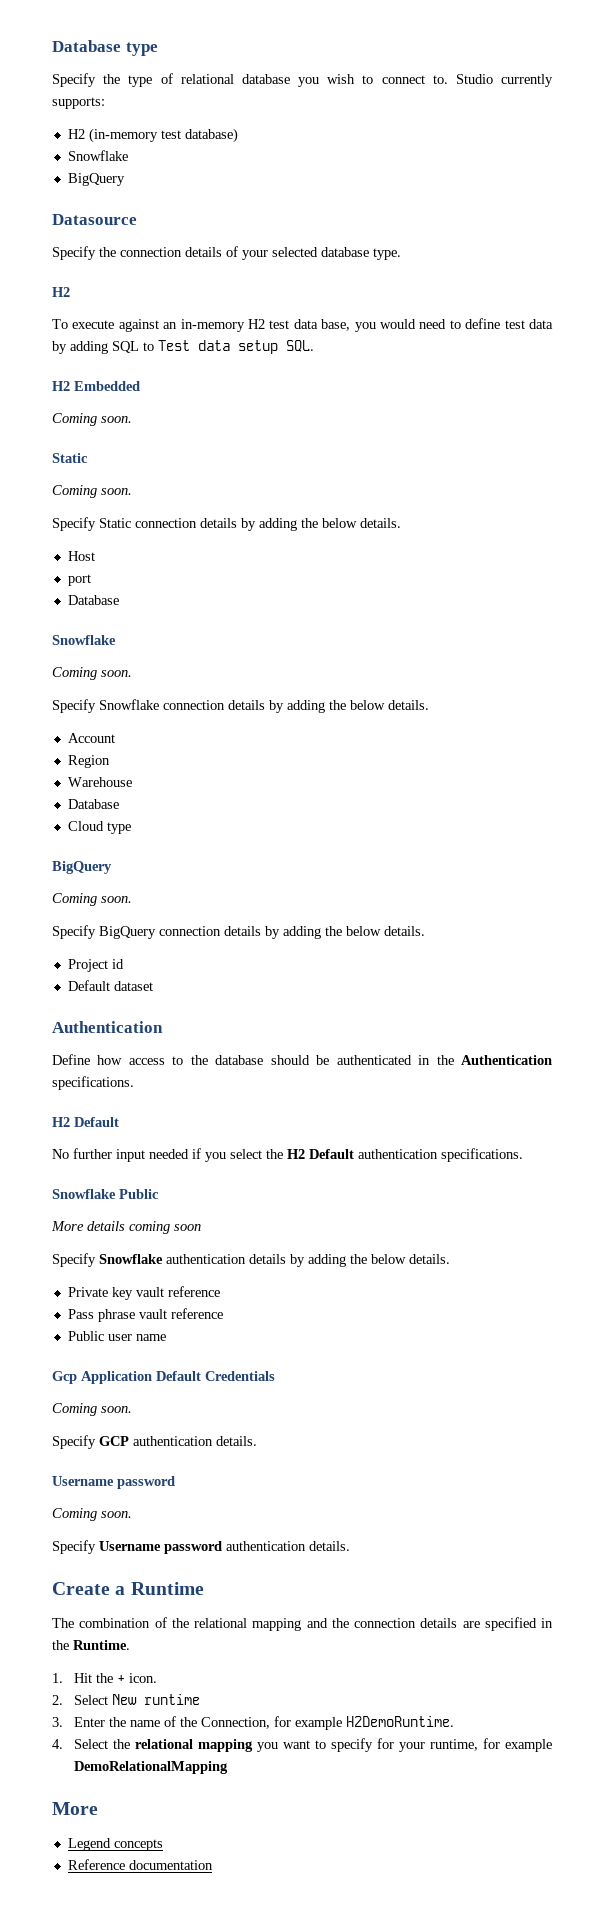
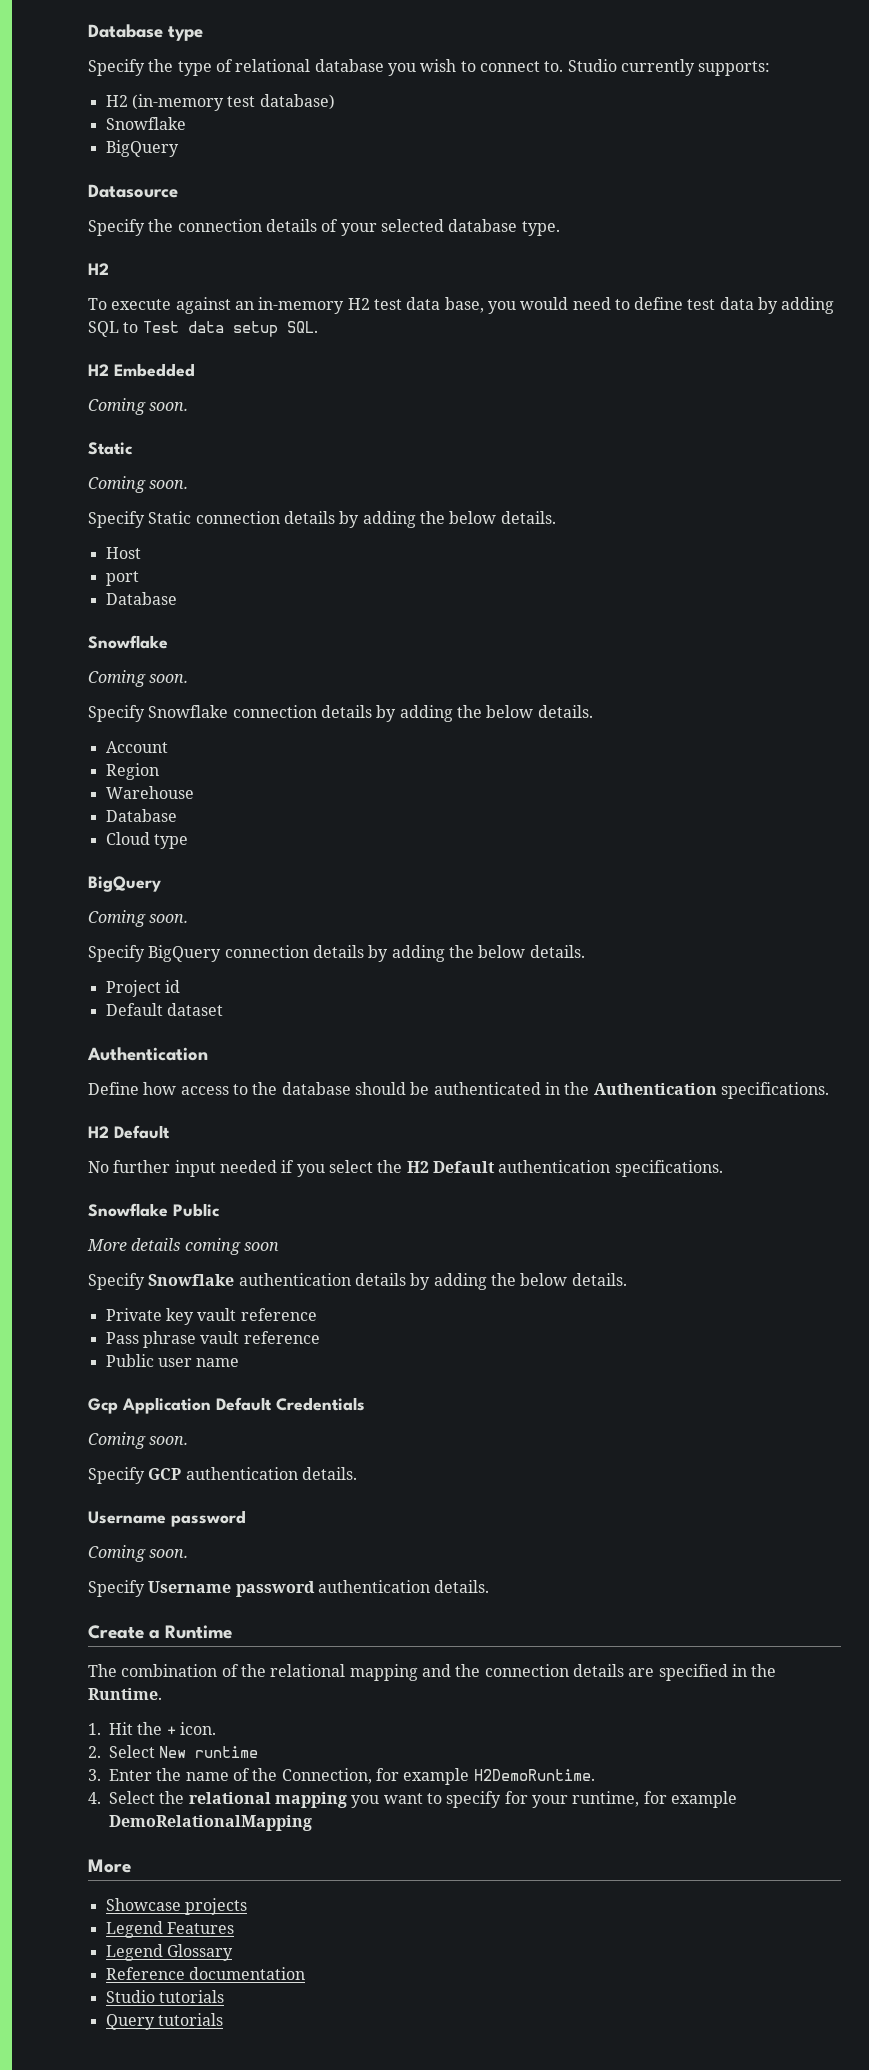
- Legend concepts
+ Showcase projects
+ Legend Features
+ Legend Glossary
+ Studio tutorials
+ Query tutorials

